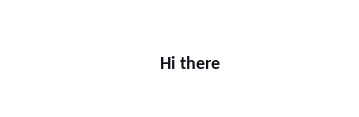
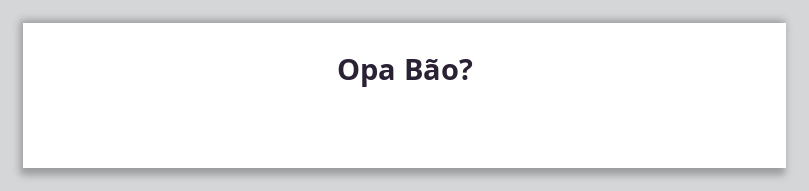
- Hi there
+ Opa Bão?

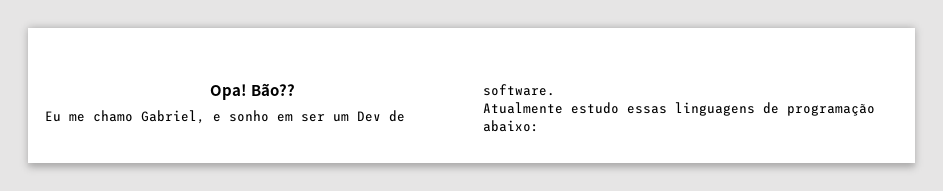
- Opa Bão?
+ Opa! Bão??
+ Eu me chamo Gabriel, e sonho em ser um Dev de software.
+ Atualmente estudo essas linguagens de programação abaixo:

